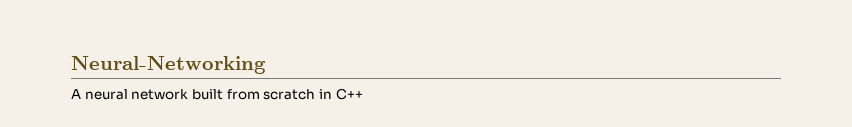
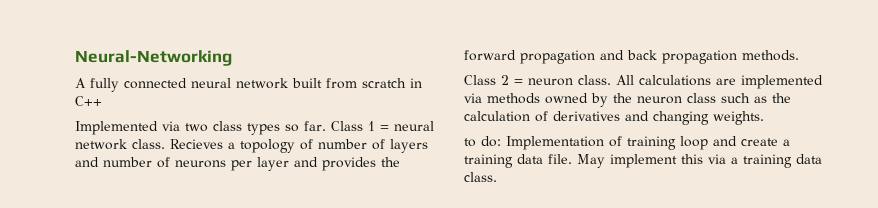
- A neural network built from scratch in C++
+ A fully connected neural network built from scratch in C++
+ Implemented via two class types so far. Class 1 = neural network class. Recieves a topology of number of layers and number of neurons per layer and provides the forward propagation and back propagation methods.
+ Class 2 = neuron class. All calculations are implemented via methods owned by the neuron class such as the calculation of derivatives and changing weights.
+ to do: Implementation of training loop and create a training data file. May implement this via a training data class.

